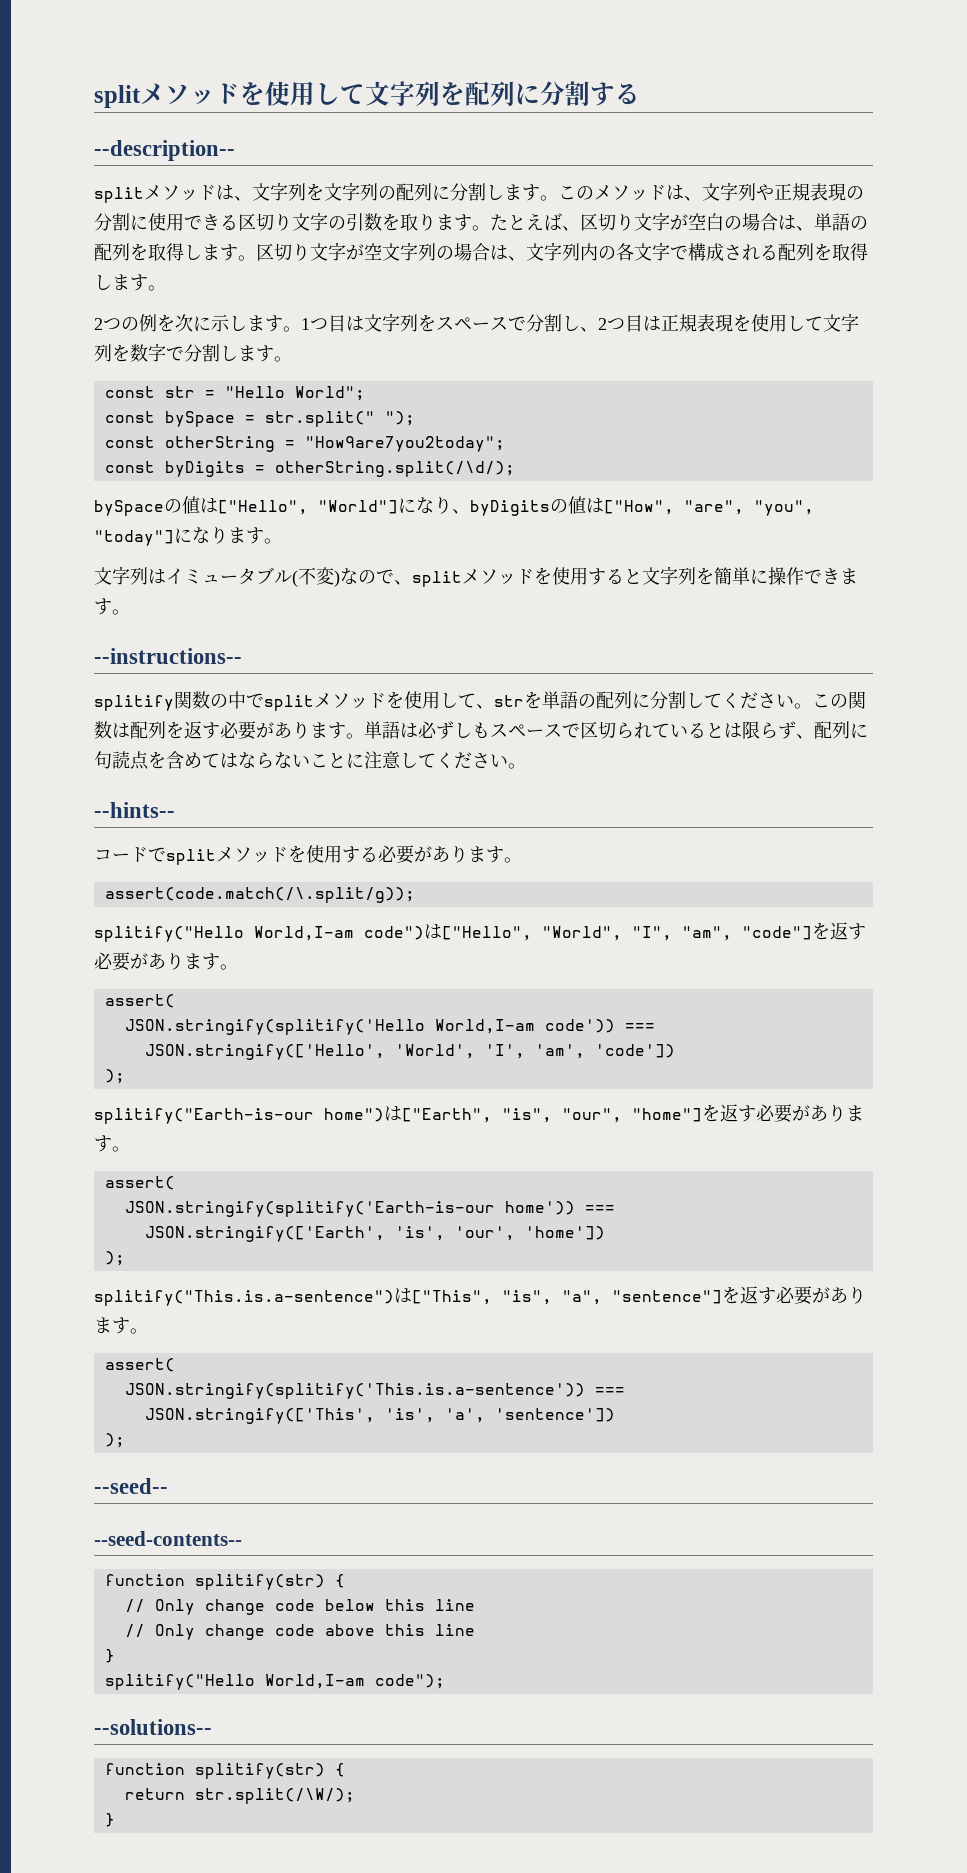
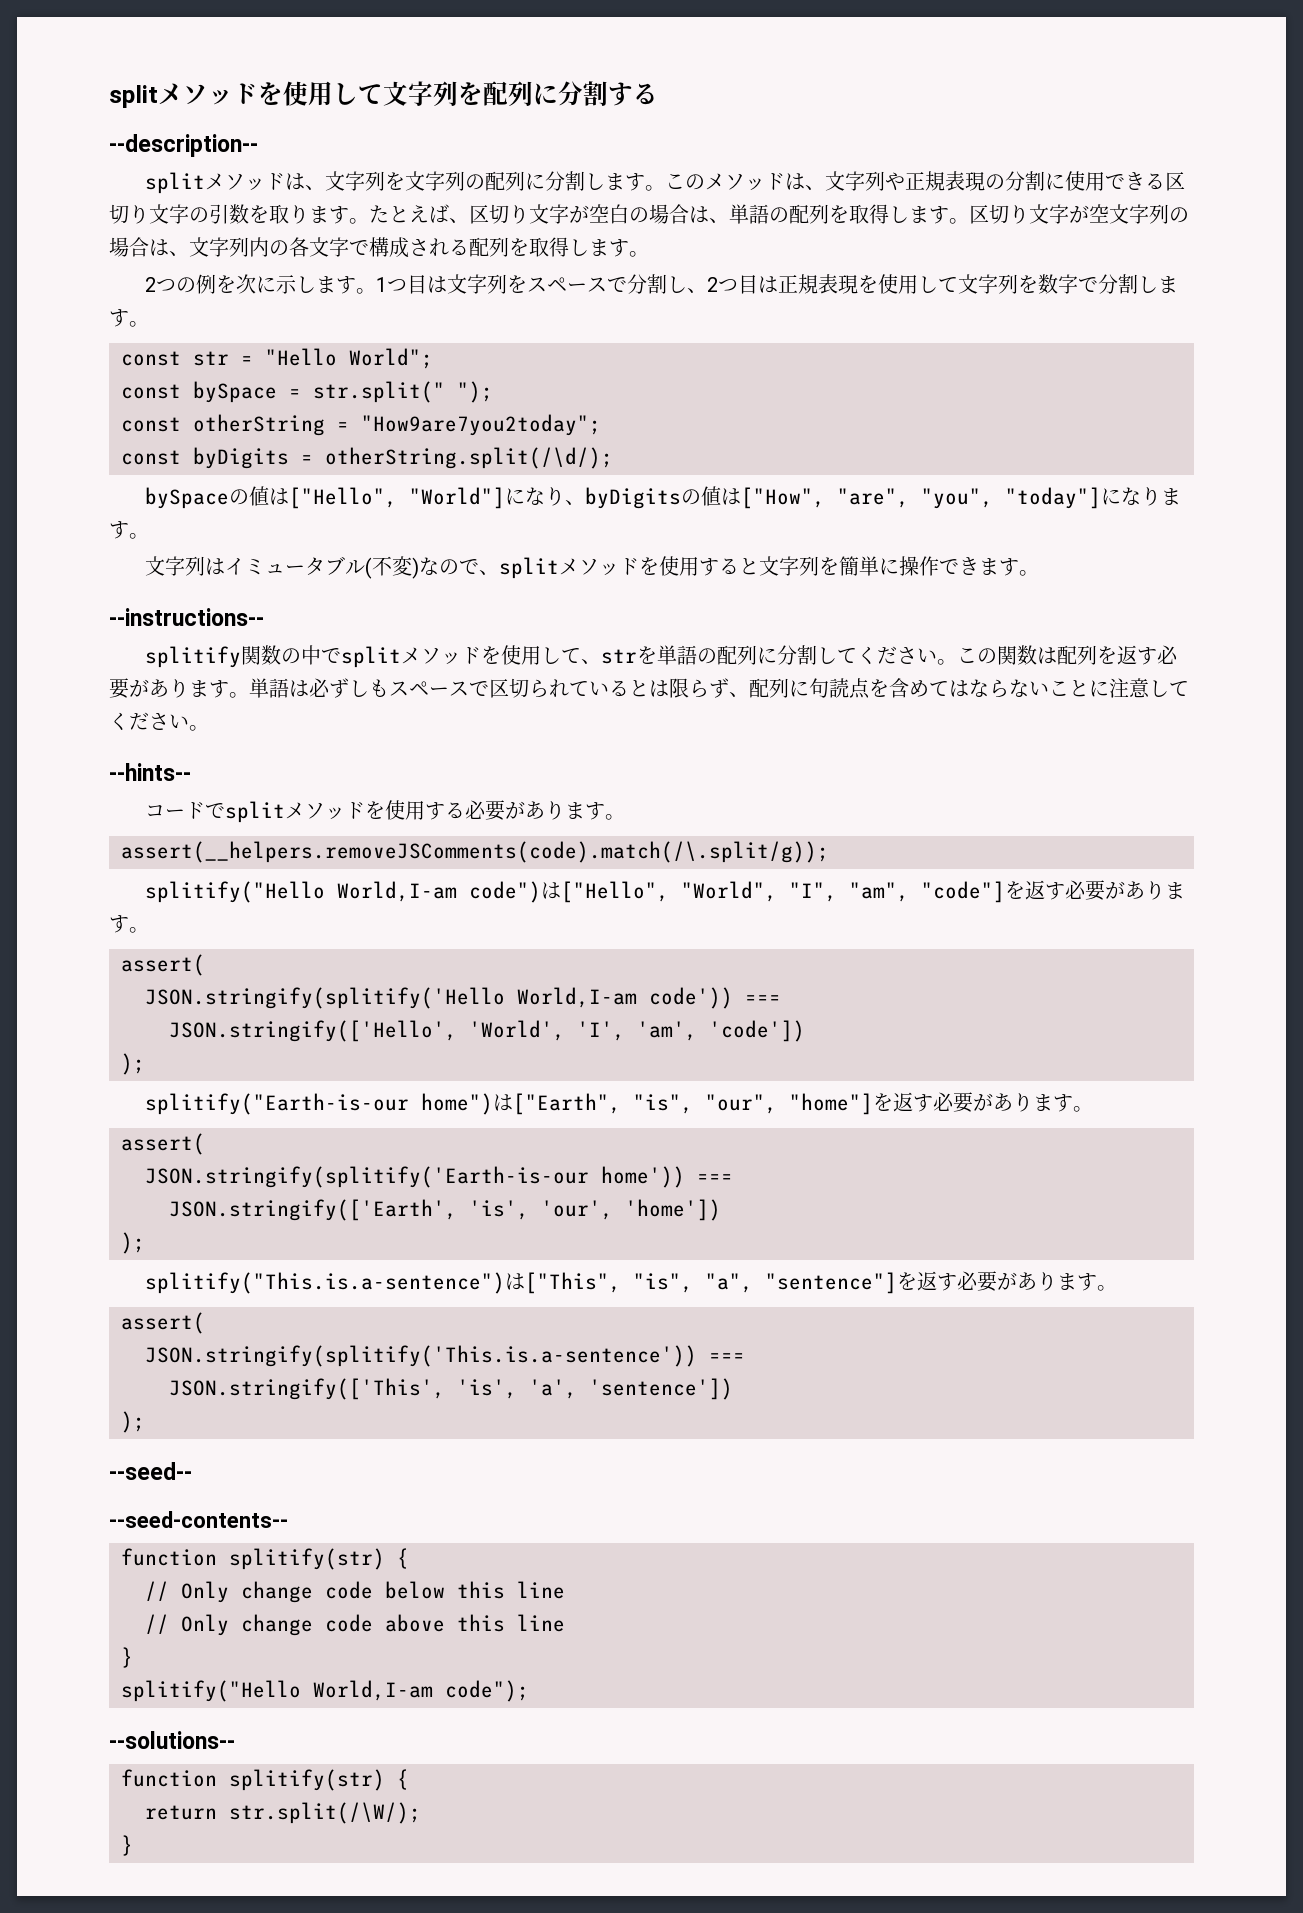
- assert(code.match(/\.split/g));
+ assert(__helpers.removeJSComments(code).match(/\.split/g));

